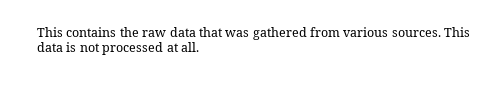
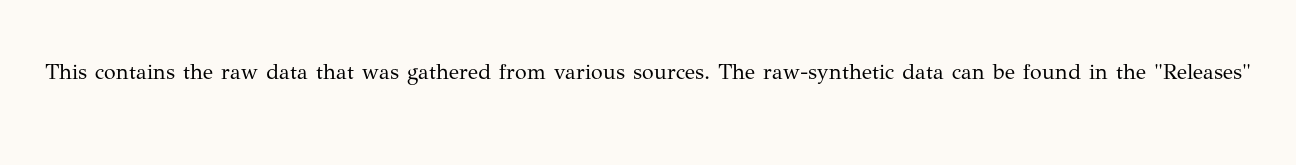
- This data is not processed at all.
+ The raw-synthetic data can be found in the "Releases"

